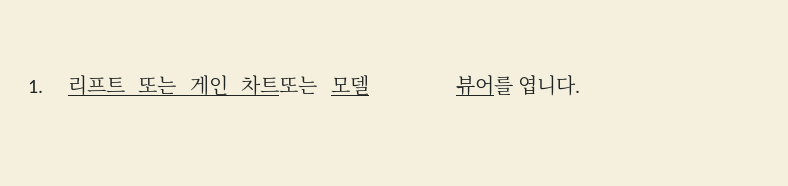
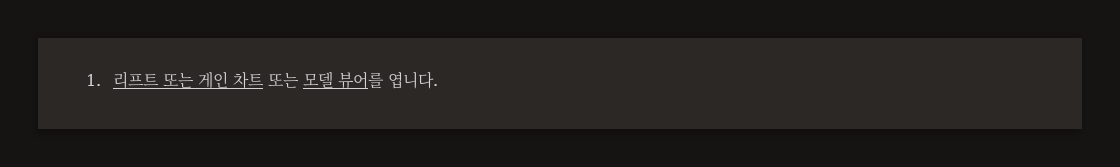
- 1. 리프트 또는 게인 차트또는 모델 뷰어를 엽니다.
+ 1. 리프트 또는 게인 차트 또는 모델 뷰어를 엽니다.

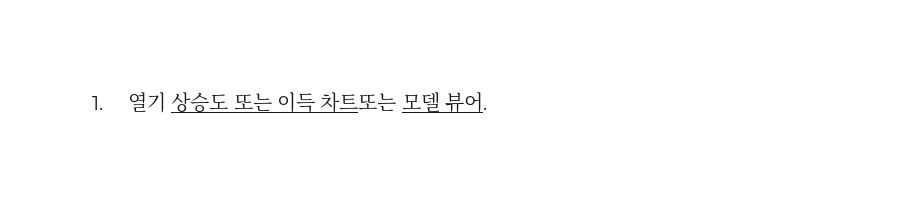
- 1. 리프트 또는 게인 차트 또는 모델 뷰어를 엽니다.
+ 1. 열기 상승도 또는 이득 차트또는 모델 뷰어.

